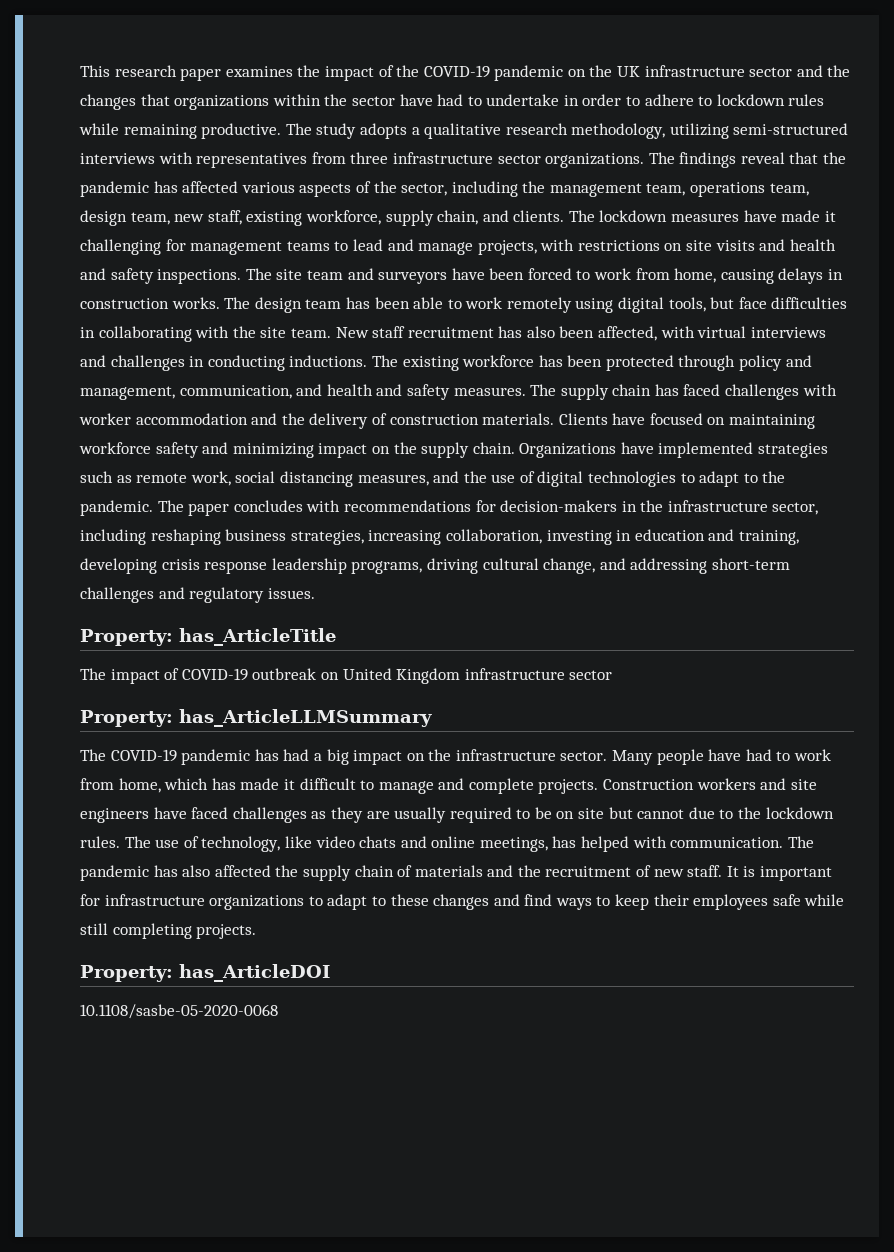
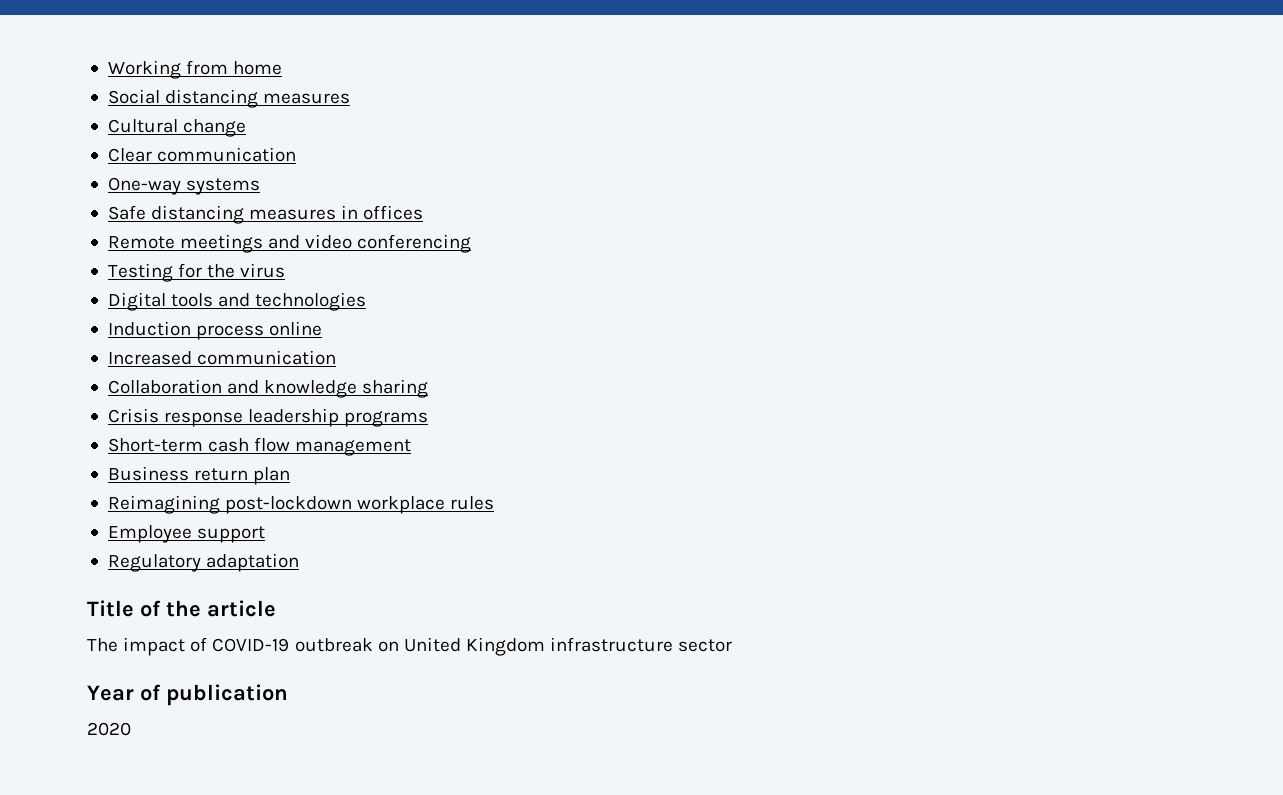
- This research paper examines the impact of the COVID-19 pandemic on the UK infrastructure sector and the changes that organizations within the sector have had to undertake in order to adhere to lockdown rules while remaining productive. The study adopts a qualitative research methodology, utilizing semi-structured interviews with representatives from three infrastructure sector organizations. The findings reveal that the pandemic has affected various aspects of the sector, including the management team, operations team, design team, new staff, existing workforce, supply chain, and clients. The lockdown measures have made it challenging for management teams to lead and manage projects, with restrictions on site visits and health and safety inspections. The site team and surveyors have been forced to work from home, causing delays in construction works. The design team has been able to work remotely using digital tools, but face difficulties in collaborating with the site team. New staff recruitment has also been affected, with virtual interviews and challenges in conducting inductions. The existing workforce has been protected through policy and management, communication, and health and safety measures. The supply chain has faced challenges with worker accommodation and the delivery of construction materials. Clients have focused on maintaining workforce safety and minimizing impact on the supply chain. Organizations have implemented strategies such as remote work, social distancing measures, and the use of digital technologies to adapt to the pandemic. The paper concludes with recommendations for decision-makers in the infrastructure sector, including reshaping business strategies, increasing collaboration, investing in education and training, developing crisis response leadership programs, driving cultural change, and addressing short-term challenges and regulatory issues.
- Property: has_ArticleTitle
+ Working from home
+ Social distancing measures
+ Cultural change
+ Clear communication
+ One-way systems
+ Safe distancing measures in offices
+ Remote meetings and video conferencing
+ Testing for the virus
+ Digital tools and technologies
+ Induction process online
+ Increased communication
+ Collaboration and knowledge sharing
+ Crisis response leadership programs
+ Short-term cash flow management
+ Business return plan
+ Reimagining post-lockdown workplace rules
+ Employee support
+ Regulatory adaptation
+ Title of the article
- Property: has_ArticleLLMSummary
- The COVID-19 pandemic has had a big impact on the infrastructure sector. Many people have had to work from home, which has made it difficult to manage and complete projects. Construction workers and site engineers have faced challenges as they are usually required to be on site but cannot due to the lockdown rules. The use of technology, like video chats and online meetings, has helped with communication. The pandemic has also affected the supply chain of materials and the recruitment of new staff. It is important for infrastructure organizations to adapt to these changes and find ways to keep their employees safe while still completing projects.
- Property: has_ArticleDOI
- 10.1108/sasbe-05-2020-0068
+ Year of publication
+ 2020

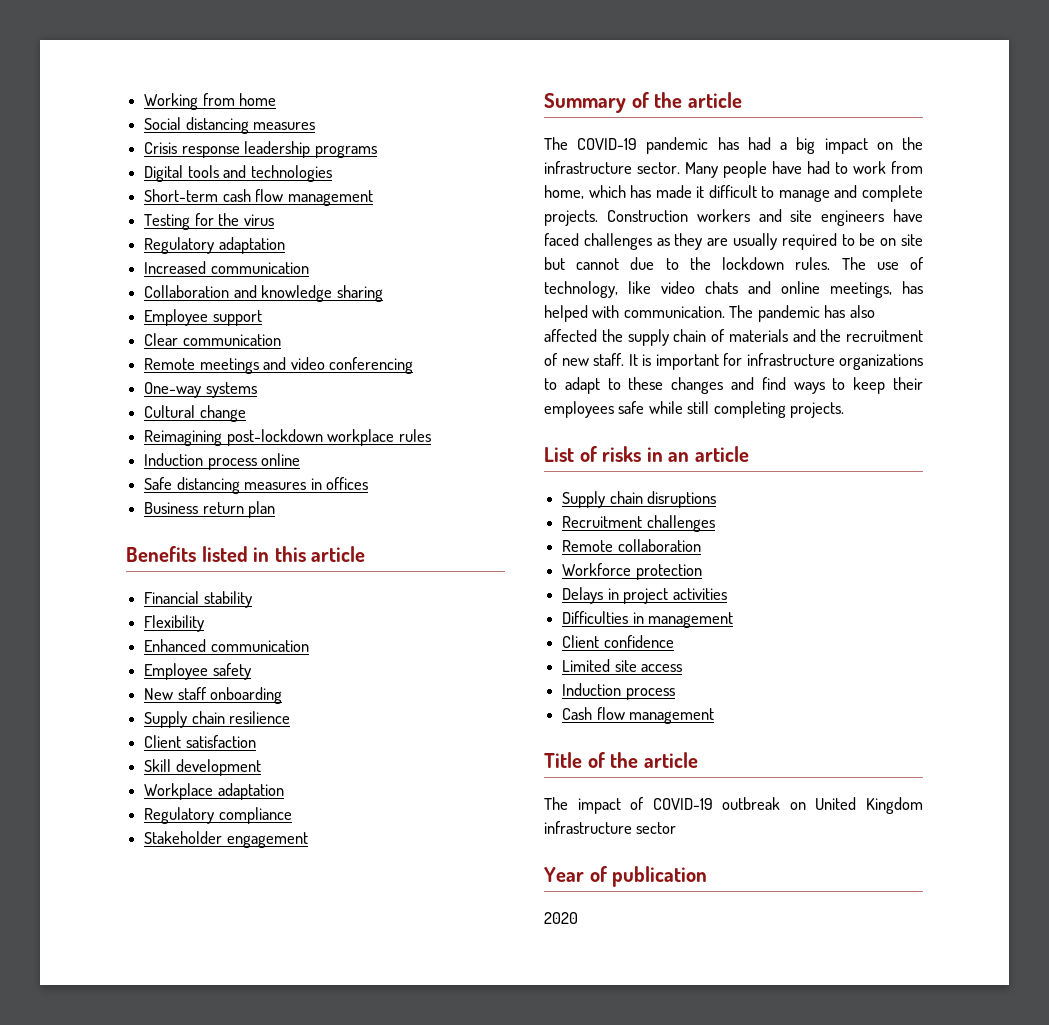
- Cultural change
- Clear communication
- One-way systems
- Safe distancing measures in offices
- Remote meetings and video conferencing
+ Crisis response leadership programs
+ Digital tools and technologies
+ Short-term cash flow management
  Testing for the virus
- Digital tools and technologies
- Induction process online
+ Regulatory adaptation
- Crisis response leadership programs
- Short-term cash flow management
+ Employee support
+ Clear communication
+ Remote meetings and video conferencing
+ One-way systems
+ Cultural change
+ Reimagining post-lockdown workplace rules
+ Induction process online
+ Safe distancing measures in offices
  Business return plan
- Reimagining post-lockdown workplace rules
- Employee support
- Regulatory adaptation
+ Benefits listed in this article
+ Financial stability
+ Flexibility
+ Enhanced communication
+ Employee safety
+ New staff onboarding
+ Supply chain resilience
+ Client satisfaction
+ Skill development
+ Workplace adaptation
+ Regulatory compliance
+ Stakeholder engagement
+ Summary of the article
+ The COVID-19 pandemic has had a big impact on the infrastructure sector. Many people have had to work from home, which has made it difficult to manage and complete projects. Construction workers and site engineers have faced challenges as they are usually required to be on site but cannot due to the lockdown rules. The use of technology, like video chats and online meetings, has helped with communication. The pandemic has also affected the supply chain of materials and the recruitment of new staff. It is important for infrastructure organizations to adapt to these changes and find ways to keep their employees safe while still completing projects.
+ List of risks in an article
+ Supply chain disruptions
+ Recruitment challenges
+ Remote collaboration
+ Workforce protection
+ Delays in project activities
+ Difficulties in management
+ Client confidence
+ Limited site access
+ Induction process
+ Cash flow management

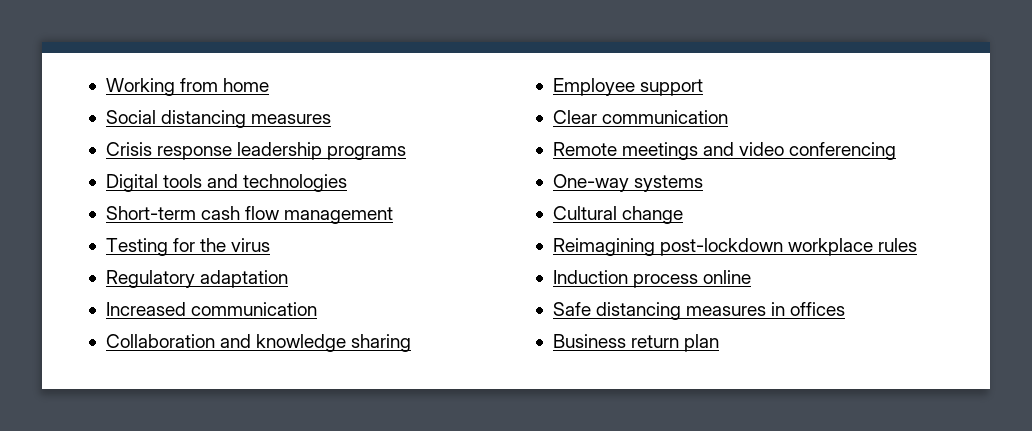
- Benefits listed in this article
- Financial stability
- Flexibility
- Enhanced communication
- Employee safety
- New staff onboarding
- Supply chain resilience
- Client satisfaction
- Skill development
- Workplace adaptation
- Regulatory compliance
- Stakeholder engagement
- Summary of the article
- The COVID-19 pandemic has had a big impact on the infrastructure sector. Many people have had to work from home, which has made it difficult to manage and complete projects. Construction workers and site engineers have faced challenges as they are usually required to be on site but cannot due to the lockdown rules. The use of technology, like video chats and online meetings, has helped with communication. The pandemic has also affected the supply chain of materials and the recruitment of new staff. It is important for infrastructure organizations to adapt to these changes and find ways to keep their employees safe while still completing projects.
- List of risks in an article
- Supply chain disruptions
- Recruitment challenges
- Remote collaboration
- Workforce protection
- Delays in project activities
- Difficulties in management
- Client confidence
- Limited site access
- Induction process
- Cash flow management
- Title of the article
- The impact of COVID-19 outbreak on United Kingdom infrastructure sector
- Year of publication
- 2020

